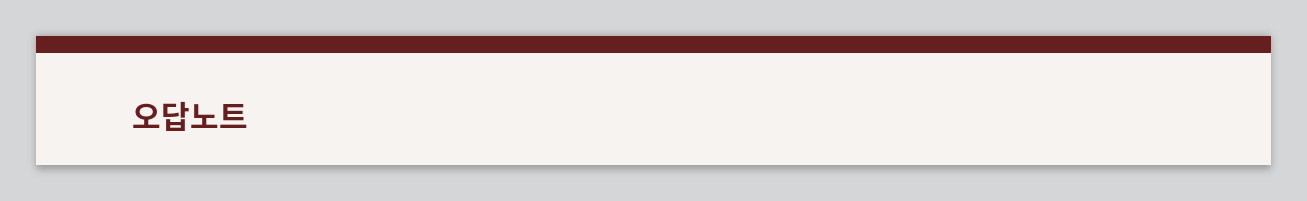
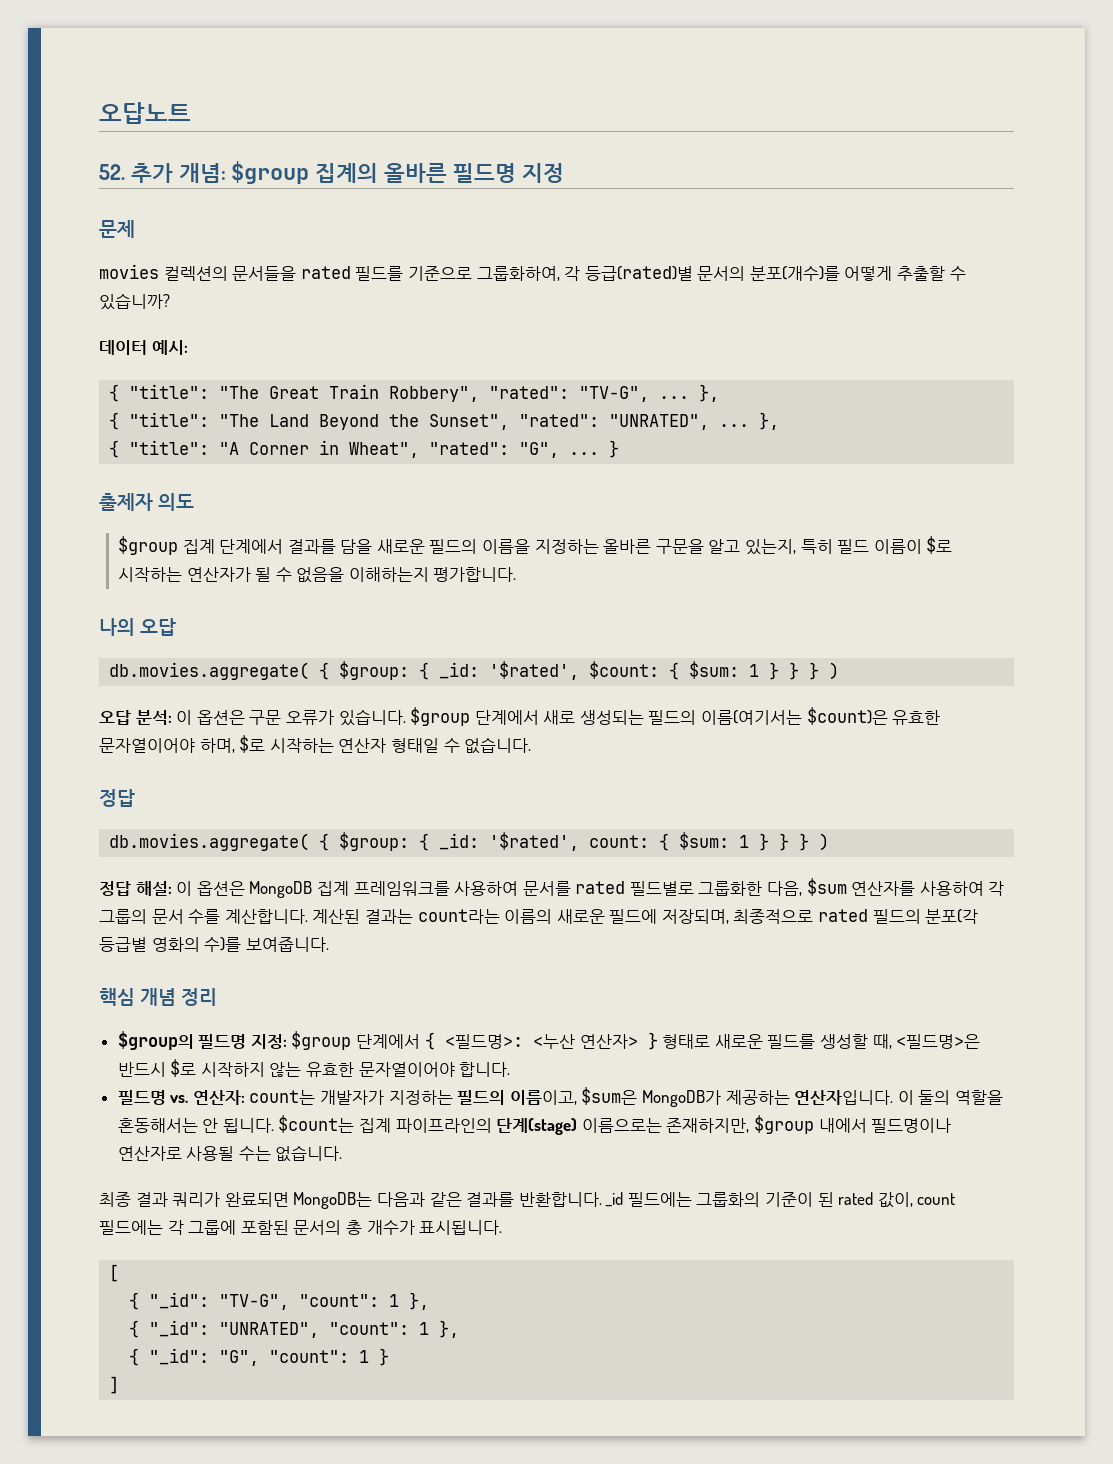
+ 52. 추가 개념: $group 집계의 올바른 필드명 지정
+ 문제
+ movies 컬렉션의 문서들을 rated 필드를 기준으로 그룹화하여, 각 등급(rated)별 문서의 분포(개수)를 어떻게 추출할 수 있습니까?
+ 데이터 예시:
+ { "title": "The Great Train Robbery", "rated": "TV-G", ... },
+ { "title": "The Land Beyond the Sunset", "rated": "UNRATED", ... },
+ { "title": "A Corner in Wheat", "rated": "G", ... }
+ 출제자 의도
+ $group 집계 단계에서 결과를 담을 새로운 필드의 이름을 지정하는 올바른 구문을 알고 있는지, 특히 필드 이름이 $로 시작하는 연산자가 될 수 없음을 이해하는지 평가합니다.
+ 나의 오답
+ db.movies.aggregate( { $group: { _id: '$rated', $count: { $sum: 1 } } } )
+ 오답 분석: 이 옵션은 구문 오류가 있습니다. $group 단계에서 새로 생성되는 필드의 이름(여기서는 $count)은 유효한 문자열이어야 하며, $로 시작하는 연산자 형태일 수 없습니다.
+ 정답
+ db.movies.aggregate( { $group: { _id: '$rated', count: { $sum: 1 } } } )
+ 정답 해설: 이 옵션은 MongoDB 집계 프레임워크를 사용하여 문서를 rated 필드별로 그룹화한 다음, $sum 연산자를 사용하여 각 그룹의 문서 수를 계산합니다. 계산된 결과는 count라는 이름의 새로운 필드에 저장되며, 최종적으로 rated 필드의 분포(각 등급별 영화의 수)를 보여줍니다.
+ 핵심 개념 정리
+ $group의 필드명 지정: $group 단계에서 { <필드명>: <누산 연산자> } 형태로 새로운 필드를 생성할 때, <필드명>은 반드시 $로 시작하지 않는 유효한 문자열이어야 합니다.
+ 필드명 vs. 연산자: count는 개발자가 지정하는 필드의 이름이고, $sum은 MongoDB가 제공하는 연산자입니다. 이 둘의 역할을 혼동해서는 안 됩니다. $count는 집계 파이프라인의 단계(stage) 이름으로는 존재하지만, $group 내에서 필드명이나 연산자로 사용될 수는 없습니다.
+ 최종 결과 쿼리가 완료되면 MongoDB는 다음과 같은 결과를 반환합니다. _id 필드에는 그룹화의 기준이 된 rated 값이, count 필드에는 각 그룹에 포함된 문서의 총 개수가 표시됩니다.
+ [
+ { "_id": "TV-G", "count": 1 },
+ { "_id": "UNRATED", "count": 1 },
+ { "_id": "G", "count": 1 }
+ ]

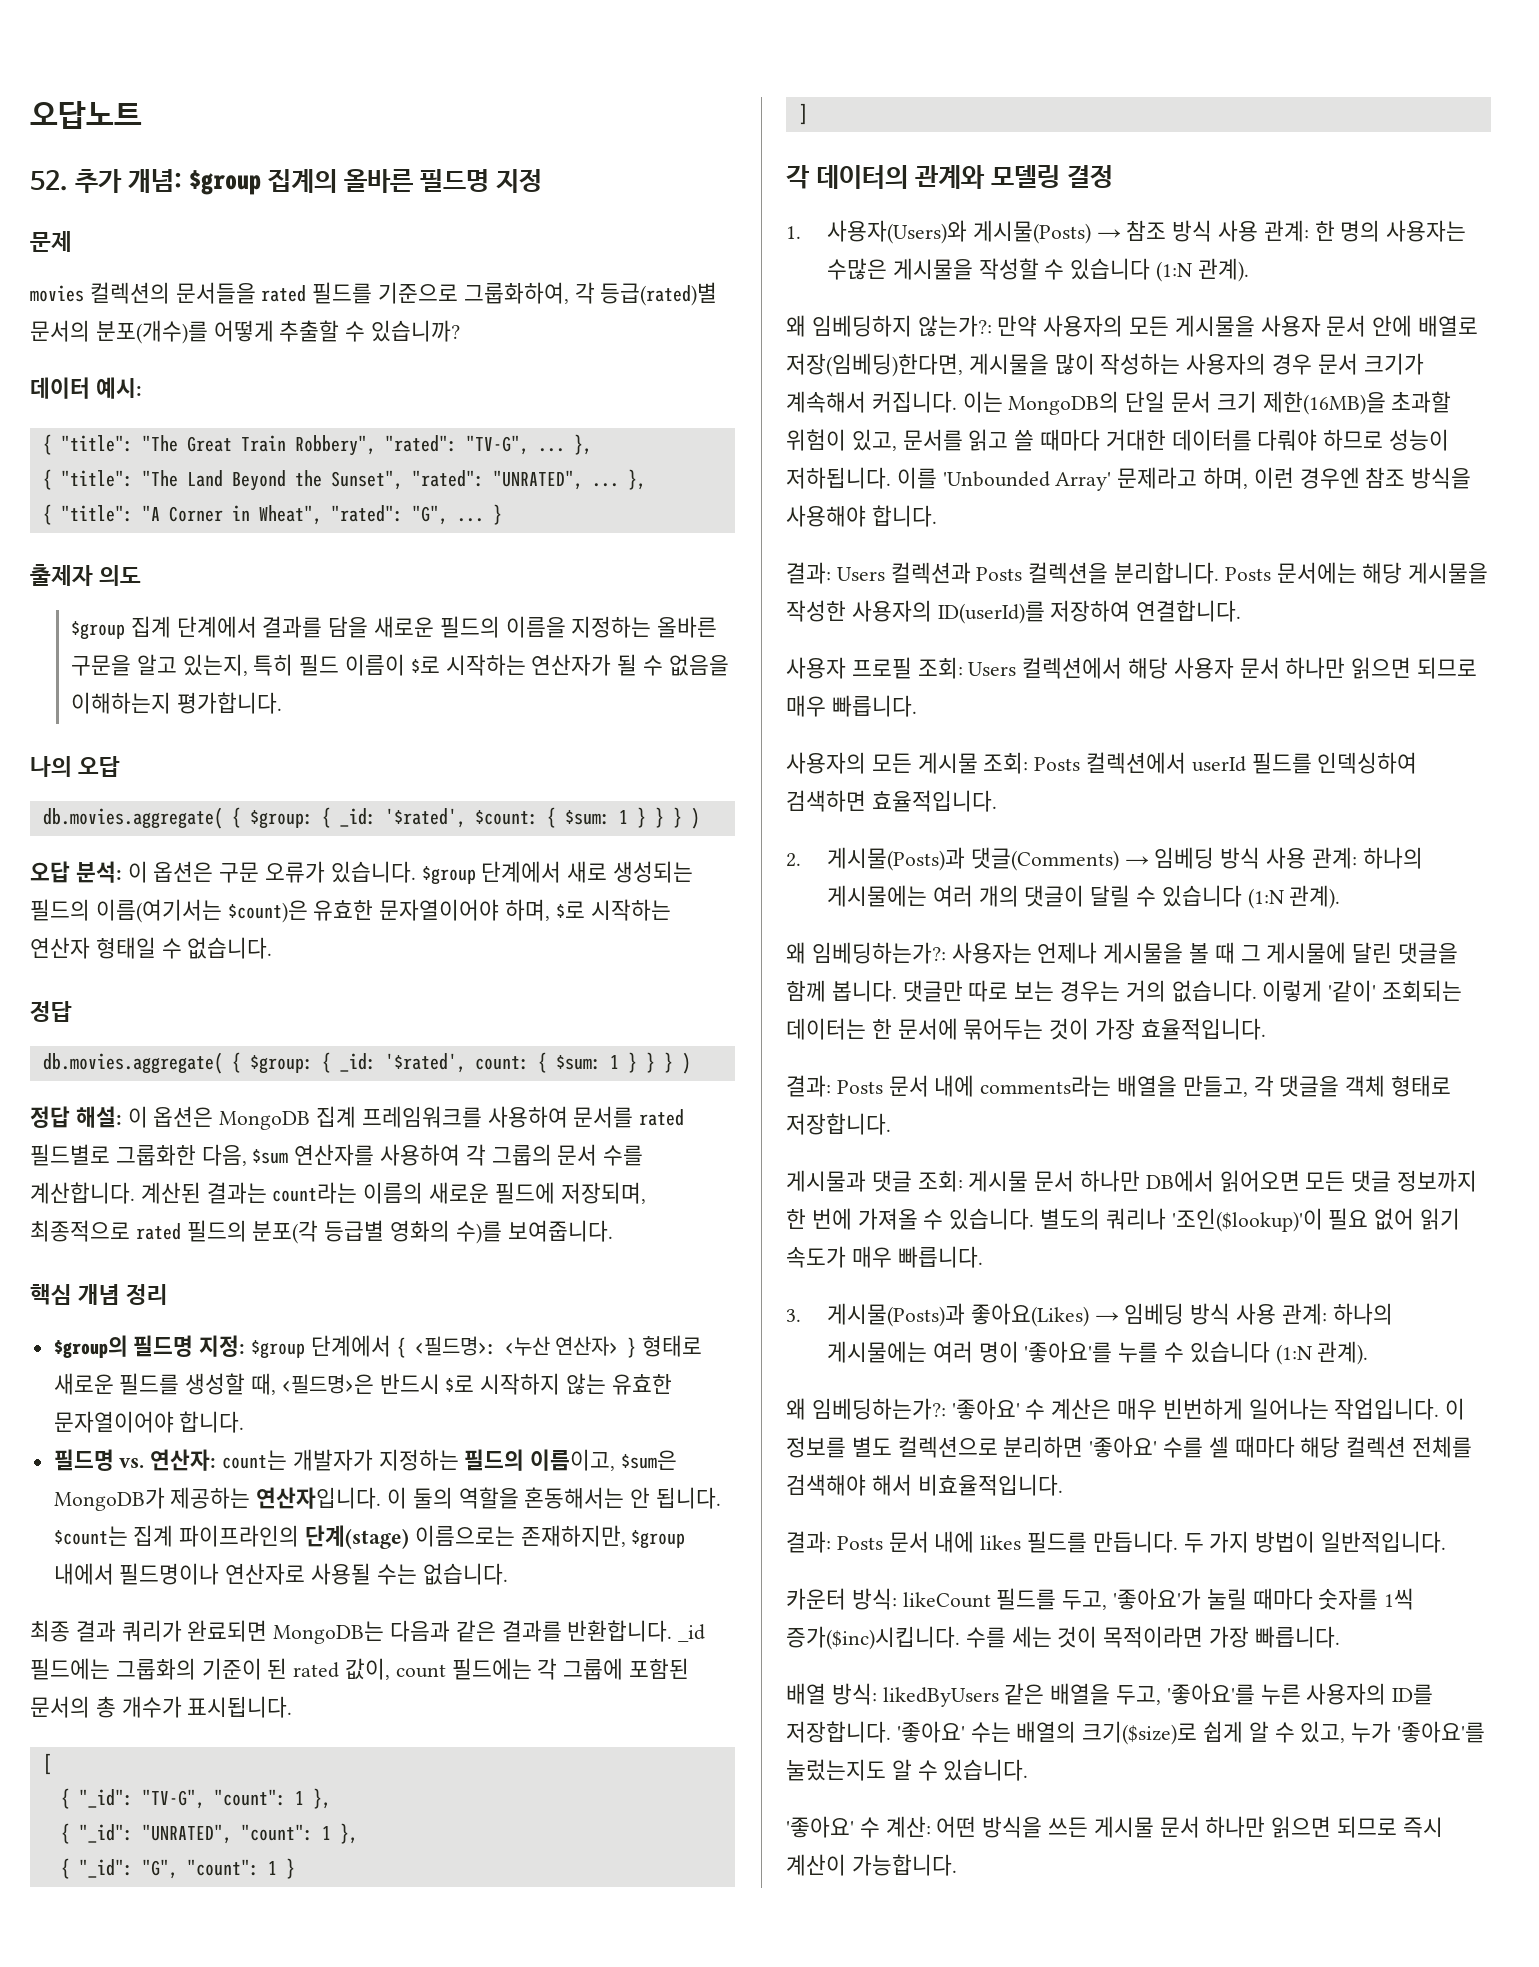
+ 각 데이터의 관계와 모델링 결정
+ 1. 사용자(Users)와 게시물(Posts) → 참조 방식 사용 관계: 한 명의 사용자는 수많은 게시물을 작성할 수 있습니다 (1:N 관계).
+ 왜 임베딩하지 않는가?: 만약 사용자의 모든 게시물을 사용자 문서 안에 배열로 저장(임베딩)한다면, 게시물을 많이 작성하는 사용자의 경우 문서 크기가 계속해서 커집니다. 이는 MongoDB의 단일 문서 크기 제한(16MB)을 초과할 위험이 있고, 문서를 읽고 쓸 때마다 거대한 데이터를 다뤄야 하므로 성능이 저하됩니다. 이를 'Unbounded Array' 문제라고 하며, 이런 경우엔 참조 방식을 사용해야 합니다.
+ 결과: Users 컬렉션과 Posts 컬렉션을 분리합니다. Posts 문서에는 해당 게시물을 작성한 사용자의 ID(userId)를 저장하여 연결합니다.
+ 사용자 프로필 조회: Users 컬렉션에서 해당 사용자 문서 하나만 읽으면 되므로 매우 빠릅니다.
+ 사용자의 모든 게시물 조회: Posts 컬렉션에서 userId 필드를 인덱싱하여 검색하면 효율적입니다.
+ 2. 게시물(Posts)과 댓글(Comments) → 임베딩 방식 사용 관계: 하나의 게시물에는 여러 개의 댓글이 달릴 수 있습니다 (1:N 관계).
+ 왜 임베딩하는가?: 사용자는 언제나 게시물을 볼 때 그 게시물에 달린 댓글을 함께 봅니다. 댓글만 따로 보는 경우는 거의 없습니다. 이렇게 '같이' 조회되는 데이터는 한 문서에 묶어두는 것이 가장 효율적입니다.
+ 결과: Posts 문서 내에 comments라는 배열을 만들고, 각 댓글을 객체 형태로 저장합니다.
+ 게시물과 댓글 조회: 게시물 문서 하나만 DB에서 읽어오면 모든 댓글 정보까지 한 번에 가져올 수 있습니다. 별도의 쿼리나 '조인($lookup)'이 필요 없어 읽기 속도가 매우 빠릅니다.
+ 3. 게시물(Posts)과 좋아요(Likes) → 임베딩 방식 사용 관계: 하나의 게시물에는 여러 명이 '좋아요'를 누를 수 있습니다 (1:N 관계).
+ 왜 임베딩하는가?: '좋아요' 수 계산은 매우 빈번하게 일어나는 작업입니다. 이 정보를 별도 컬렉션으로 분리하면 '좋아요' 수를 셀 때마다 해당 컬렉션 전체를 검색해야 해서 비효율적입니다.
+ 결과: Posts 문서 내에 likes 필드를 만듭니다. 두 가지 방법이 일반적입니다.
+ 카운터 방식: likeCount 필드를 두고, '좋아요'가 눌릴 때마다 숫자를 1씩 증가($inc)시킵니다. 수를 세는 것이 목적이라면 가장 빠릅니다.
+ 배열 방식: likedByUsers 같은 배열을 두고, '좋아요'를 누른 사용자의 ID를 저장합니다. '좋아요' 수는 배열의 크기($size)로 쉽게 알 수 있고, 누가 '좋아요'를 눌렀는지도 알 수 있습니다.
+ '좋아요' 수 계산: 어떤 방식을 쓰든 게시물 문서 하나만 읽으면 되므로 즉시 계산이 가능합니다.

